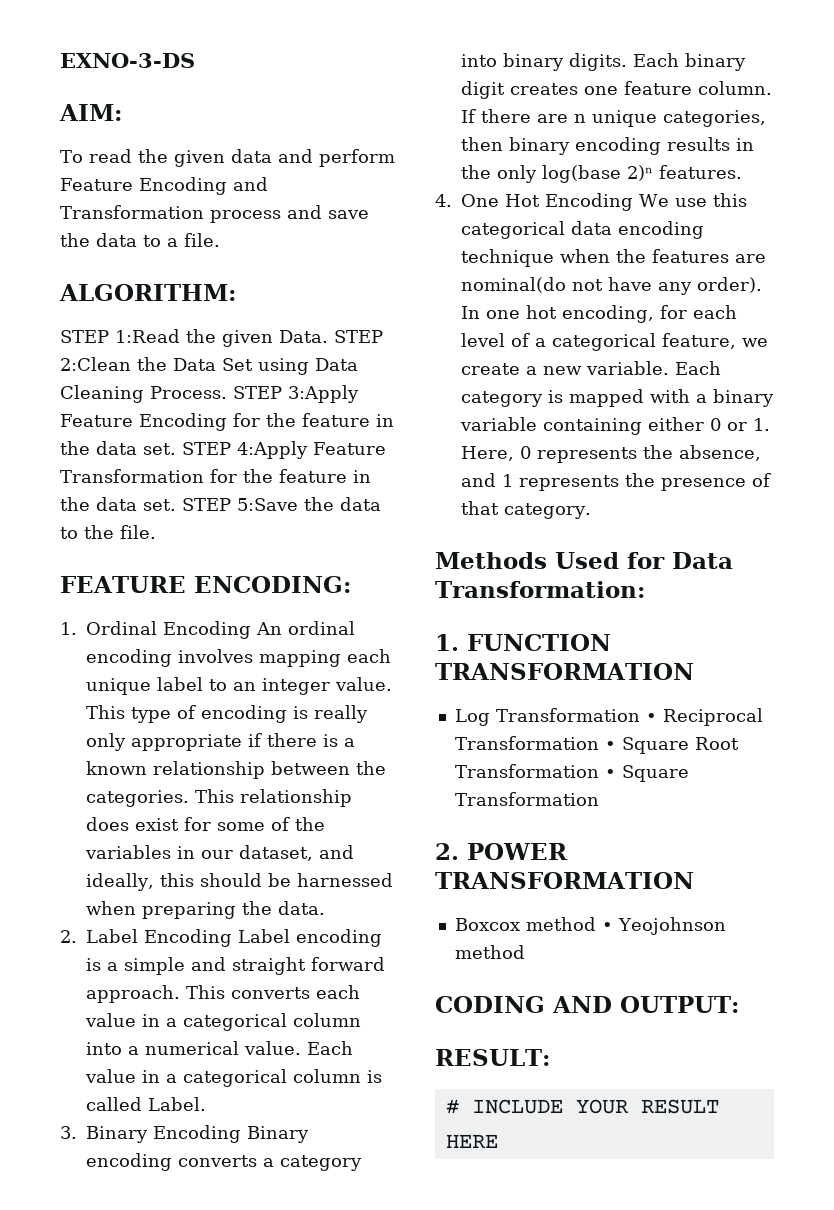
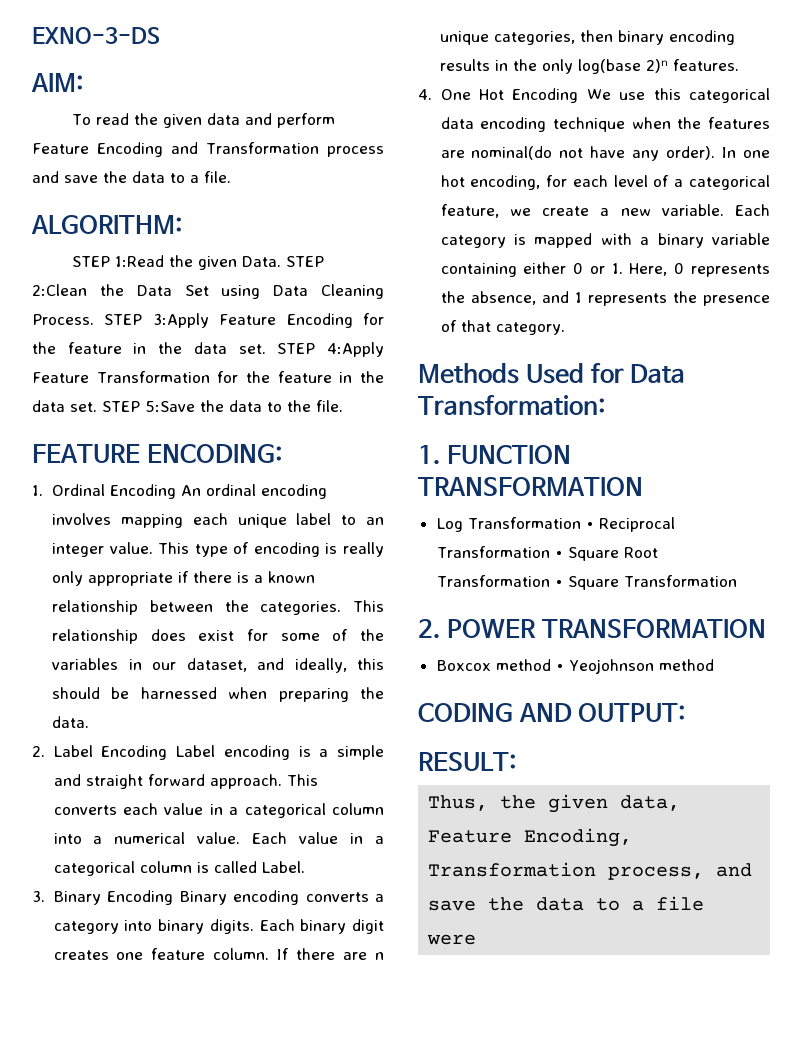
- # INCLUDE YOUR RESULT HERE
+ Thus, the given data, Feature Encoding, Transformation process, and save the data to a file were

